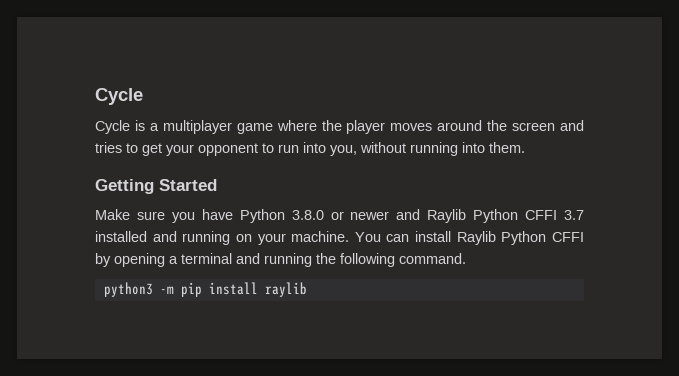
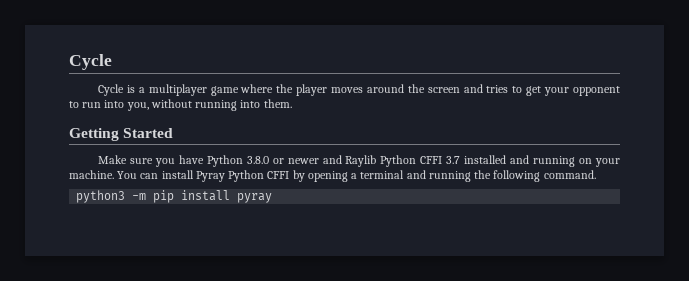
- You can install Raylib Python CFFI by opening a terminal and running the following command.
+ You can install Pyray Python CFFI by opening a terminal and running the following command.
- python3 -m pip install raylib
+ python3 -m pip install pyray

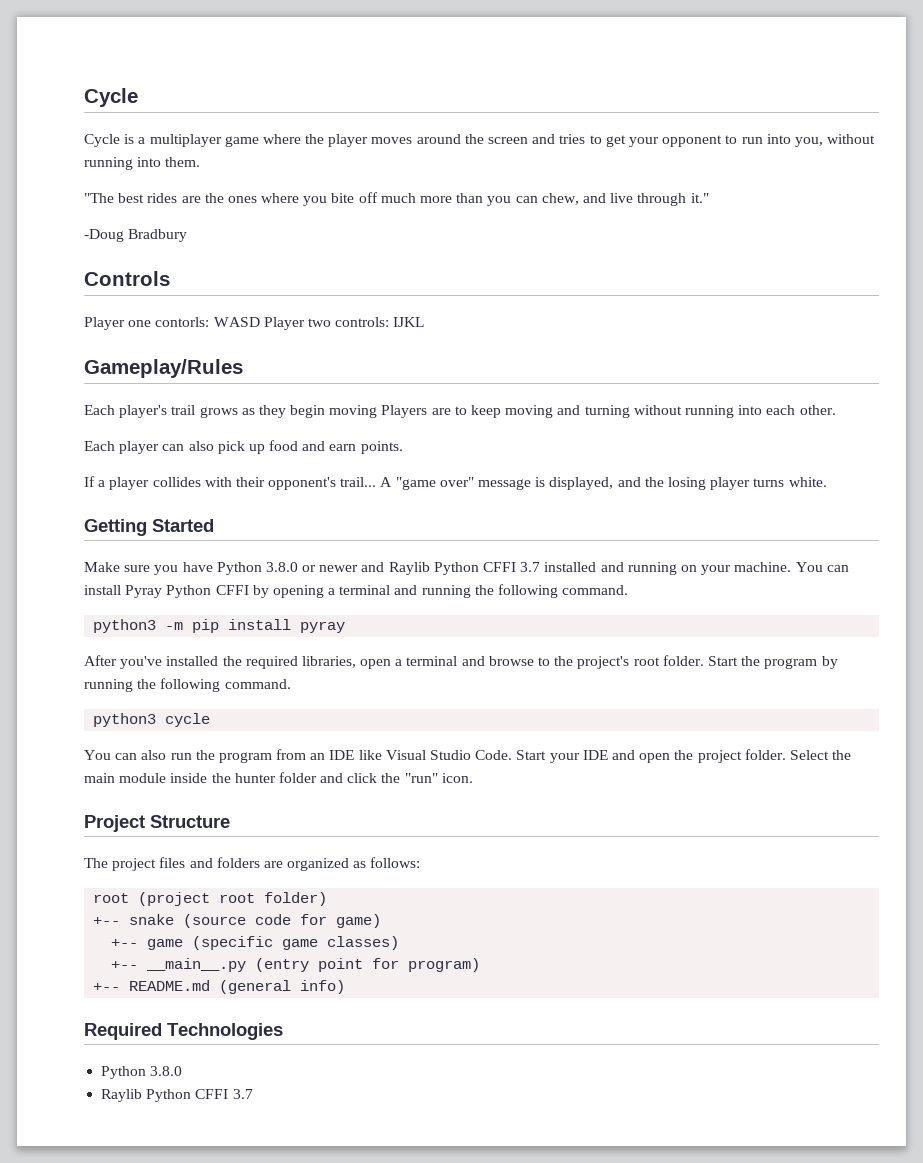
+ "The best rides are the ones where you bite off much more than you can chew, and live through it."
+ -Doug Bradbury
+ Controls
+ Player one contorls: WASD Player two controls: IJKL
+ Gameplay/Rules
+ Each player's trail grows as they begin moving Players are to keep moving and turning without running into each other.
+ Each player can also pick up food and earn points.
+ If a player collides with their opponent's trail... A "game over" message is displayed, and the losing player turns white.
+ After you've installed the required libraries, open a terminal and browse to the project's root folder. Start the program by running the following command.
+ python3 cycle
+ You can also run the program from an IDE like Visual Studio Code. Start your IDE and open the project folder. Select the main module inside the hunter folder and click the "run" icon.
+ Project Structure
+ The project files and folders are organized as follows:
+ root (project root folder)
+ +-- snake (source code for game)
+ +-- game (specific game classes)
+ +-- __main__.py (entry point for program)
+ +-- README.md (general info)
+ Required Technologies
+ Python 3.8.0
+ Raylib Python CFFI 3.7

